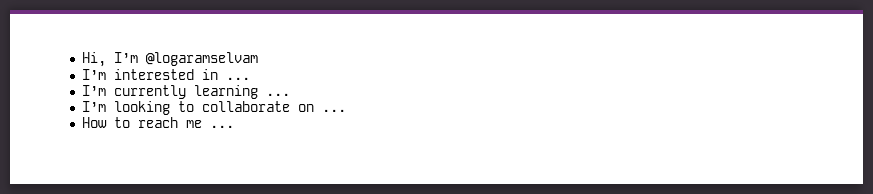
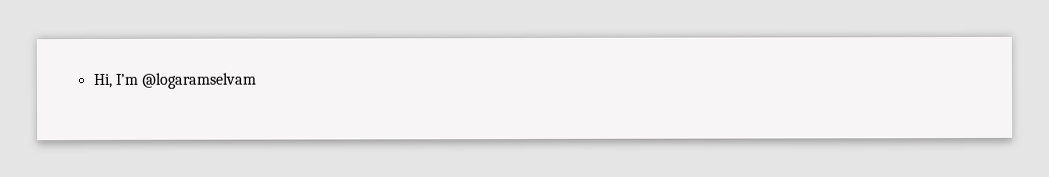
- I’m interested in ...
- I’m currently learning ...
- I’m looking to collaborate on ...
- How to reach me ...

